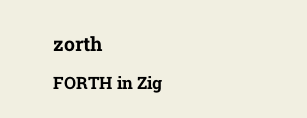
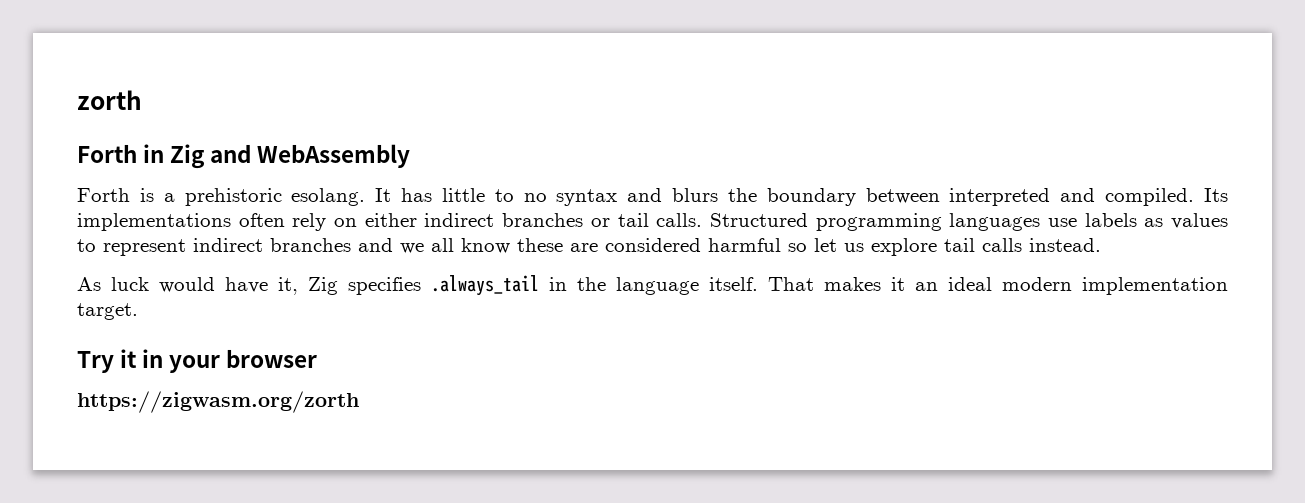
- FORTH in Zig
+ Forth in Zig and WebAssembly
+ Forth is a prehistoric esolang. It has little to no syntax and blurs the boundary between interpreted and compiled. Its implementations often rely on either indirect branches or tail calls. Structured programming languages use labels as values to represent indirect branches and we all know these are considered harmful so let us explore tail calls instead.
+ As luck would have it, Zig specifies .always_tail in the language itself. That makes it an ideal modern implementation target.
+ Try it in your browser
+ https://zigwasm.org/zorth

